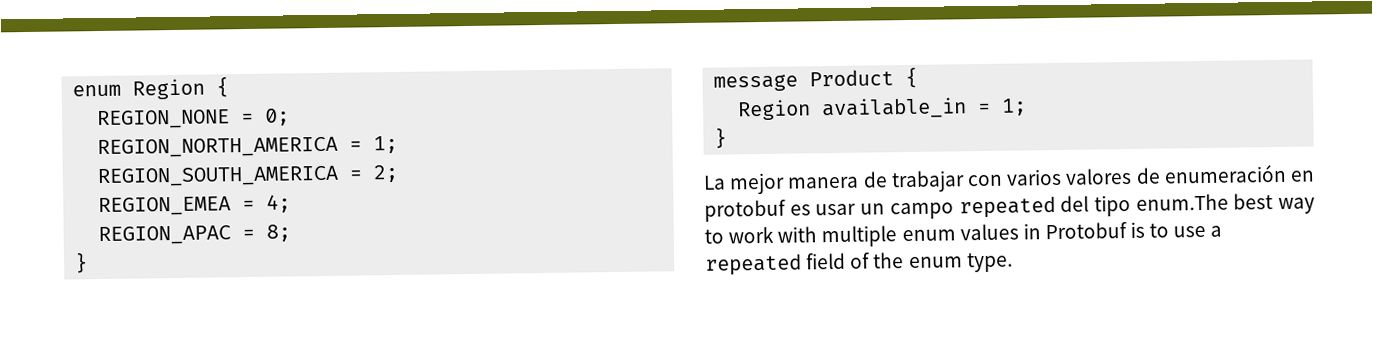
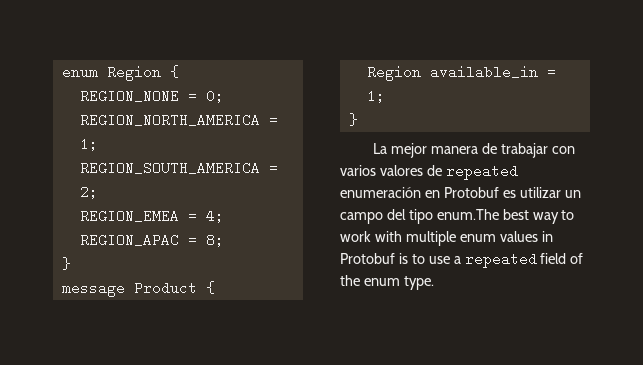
- La mejor manera de trabajar con varios valores de enumeración en protobuf es usar un campo repeated del tipo enum.The best way to work with multiple enum values in Protobuf is to use a repeated field of the enum type.
+ La mejor manera de trabajar con varios valores de repeated enumeración en Protobuf es utilizar un campo del tipo enum.The best way to work with multiple enum values in Protobuf is to use a repeated field of the enum type.

